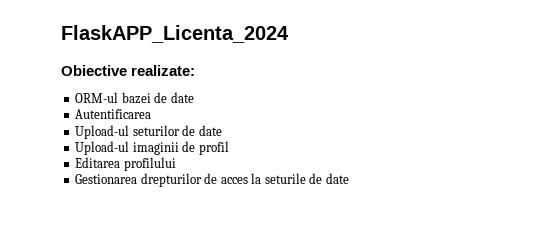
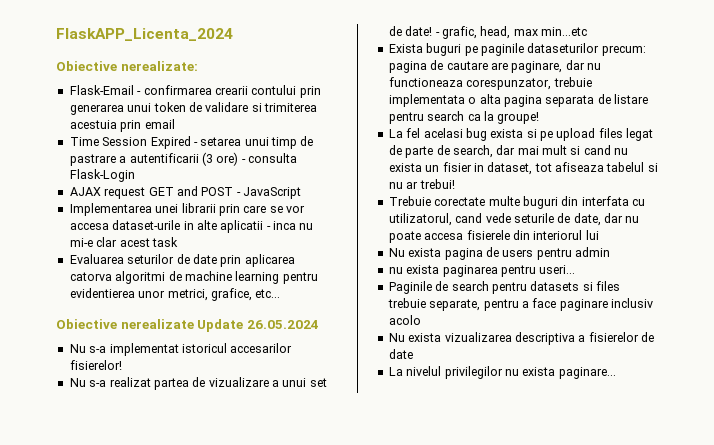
- Obiective realizate:
- ORM-ul bazei de date
- Autentificarea
- Upload-ul seturilor de date
- Upload-ul imaginii de profil
- Editarea profilului
- Gestionarea drepturilor de acces la seturile de date
+ Obiective nerealizate:
+ Flask-Email - confirmarea crearii contului prin generarea unui token de validare si trimiterea acestuia prin email
+ Time Session Expired - setarea unui timp de pastrare a autentificarii (3 ore) - consulta Flask-Login
+ AJAX request GET and POST - JavaScript
+ Implementarea unei librarii prin care se vor accesa dataset-urile in alte aplicatii - inca nu mi-e clar acest task
+ Evaluarea seturilor de date prin aplicarea catorva algoritmi de machine learning pentru evidentierea unor metrici, grafice, etc...
+ Obiective nerealizate Update 26.05.2024
+ Nu s-a implementat istoricul accesarilor fisierelor!
+ Nu s-a realizat partea de vizualizare a unui set de date! - grafic, head, max min...etc
+ Exista buguri pe paginile dataseturilor precum: pagina de cautare are paginare, dar nu functioneaza corespunzator, trebuie implementata o alta pagina separata de listare pentru search ca la groupe!
+ La fel acelasi bug exista si pe upload files legat de parte de search, dar mai mult si cand nu exista un fisier in dataset, tot afiseaza tabelul si nu ar trebui!
+ Trebuie corectate multe buguri din interfata cu utilizatorul, cand vede seturile de date, dar nu poate accesa fisierele din interiorul lui
+ Nu exista pagina de users pentru admin
+ nu exista paginarea pentru useri...
+ Paginile de search pentru datasets si files trebuie separate, pentru a face paginare inclusiv acolo
+ Nu exista vizualizarea descriptiva a fisierelor de date
+ La nivelul privilegilor nu exista paginare...

